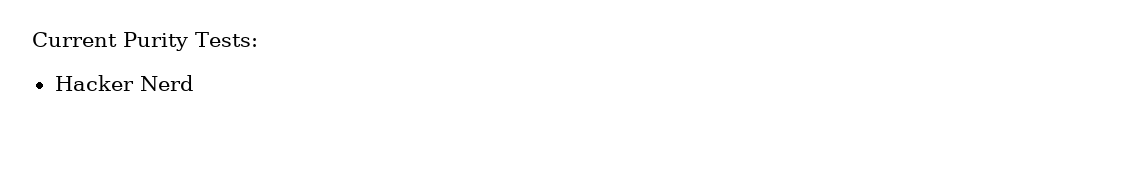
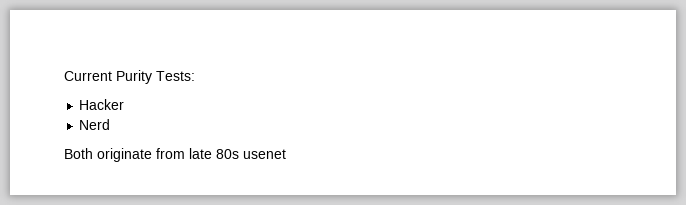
- Hacker Nerd
+ Hacker
+ Nerd
+ Both originate from late 80s usenet

